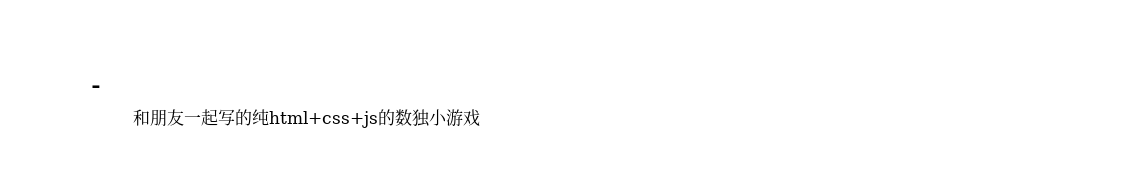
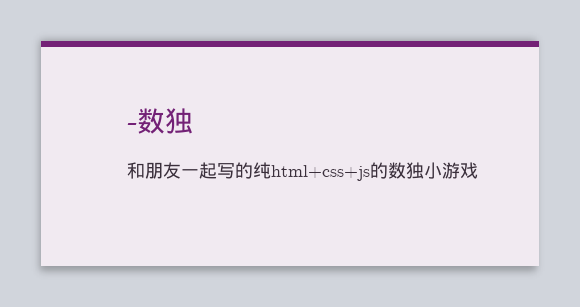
- -
+ -数独

